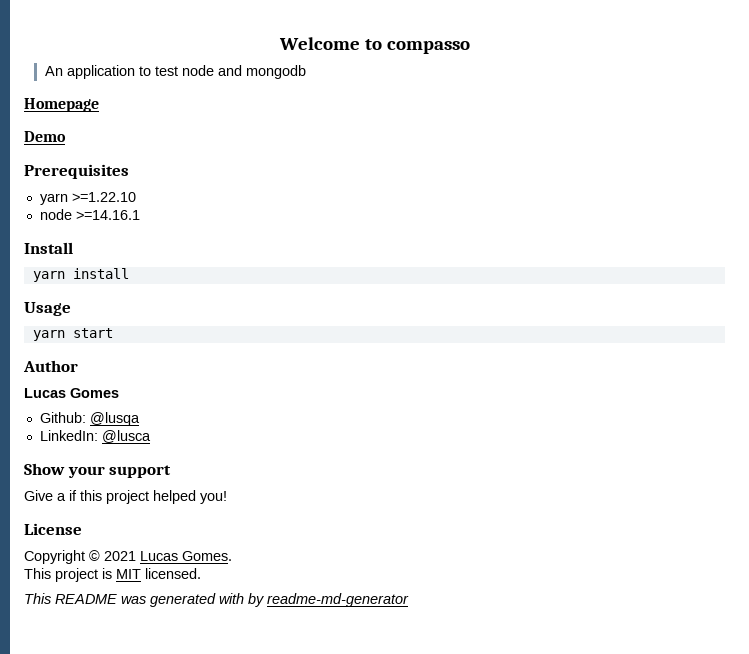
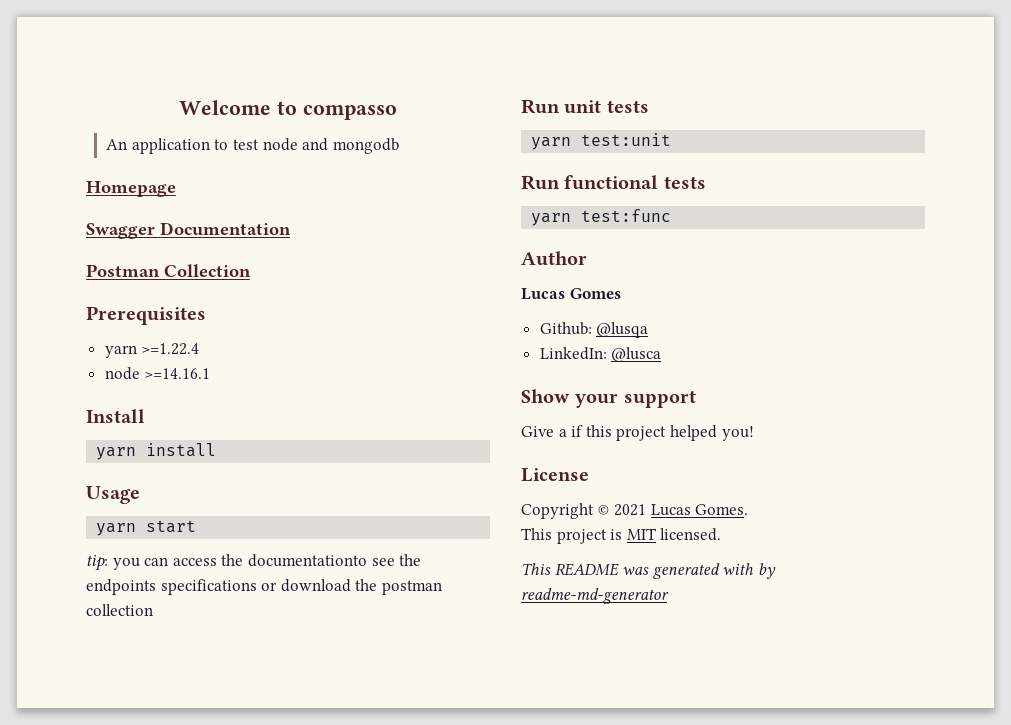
- Demo
+ Swagger Documentation
+ Postman Collection
- yarn >=1.22.10
+ yarn >=1.22.4
+ tip: you can access the documentationto see the endpoints specifications or download the postman collection
+ Run unit tests
+ yarn test:unit
+ Run functional tests
+ yarn test:func

